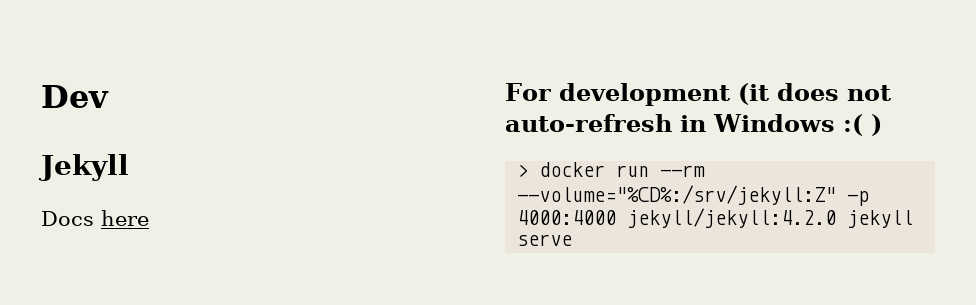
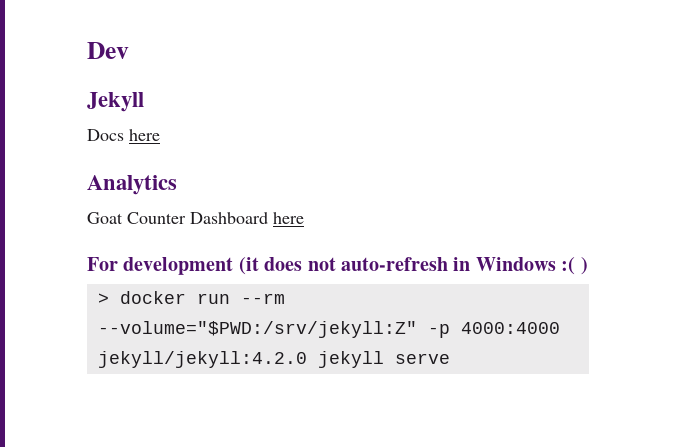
+ Analytics
+ Goat Counter Dashboard here
- > docker run --rm --volume="%CD%:/srv/jekyll:Z" -p 4000:4000 jekyll/jekyll:4.2.0 jekyll serve
+ > docker run --rm --volume="$PWD:/srv/jekyll:Z" -p 4000:4000 jekyll/jekyll:4.2.0 jekyll serve

